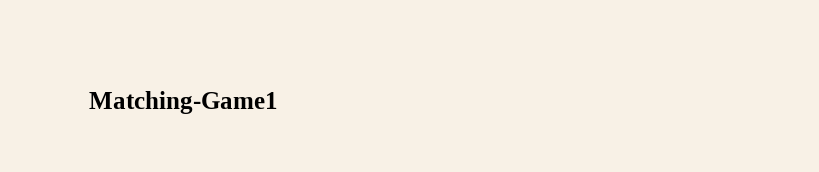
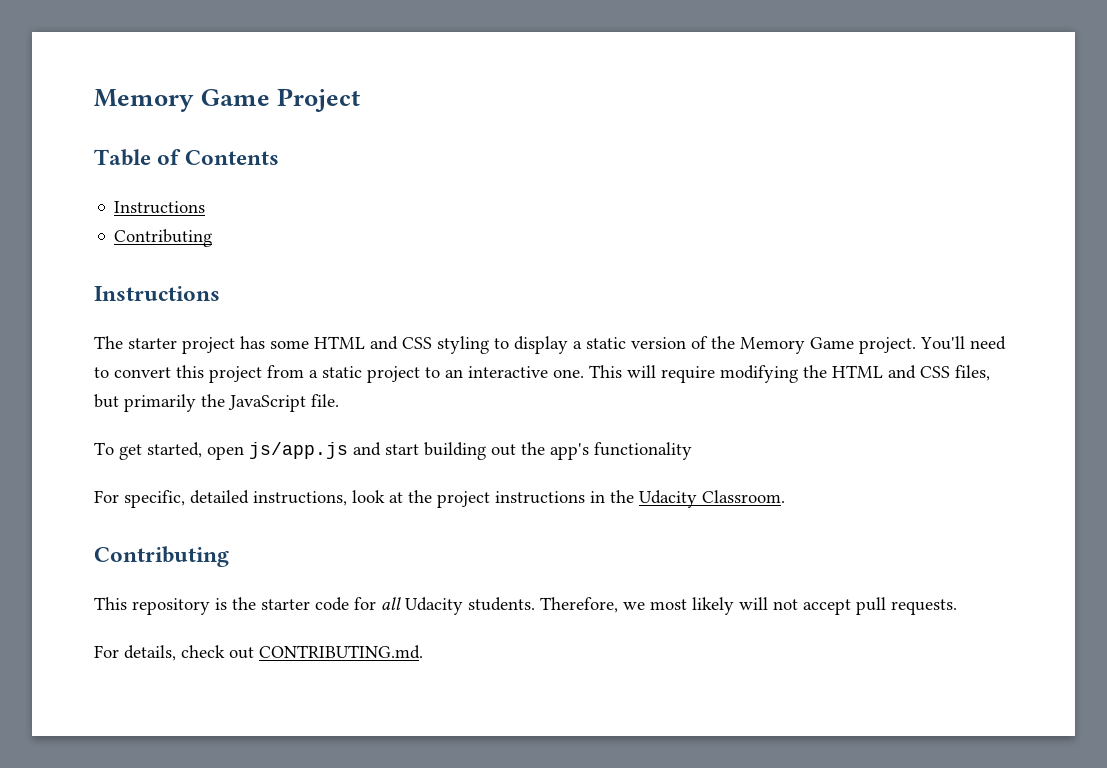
- Matching-Game1
+ Memory Game Project
+ Table of Contents
+ Instructions
+ Contributing
+ Instructions
+ The starter project has some HTML and CSS styling to display a static version of the Memory Game project. You'll need to convert this project from a static project to an interactive one. This will require modifying the HTML and CSS files, but primarily the JavaScript file.
+ To get started, open js/app.js and start building out the app's functionality
+ For specific, detailed instructions, look at the project instructions in the Udacity Classroom.
+ Contributing
+ This repository is the starter code for all Udacity students. Therefore, we most likely will not accept pull requests.
+ For details, check out CONTRIBUTING.md.

